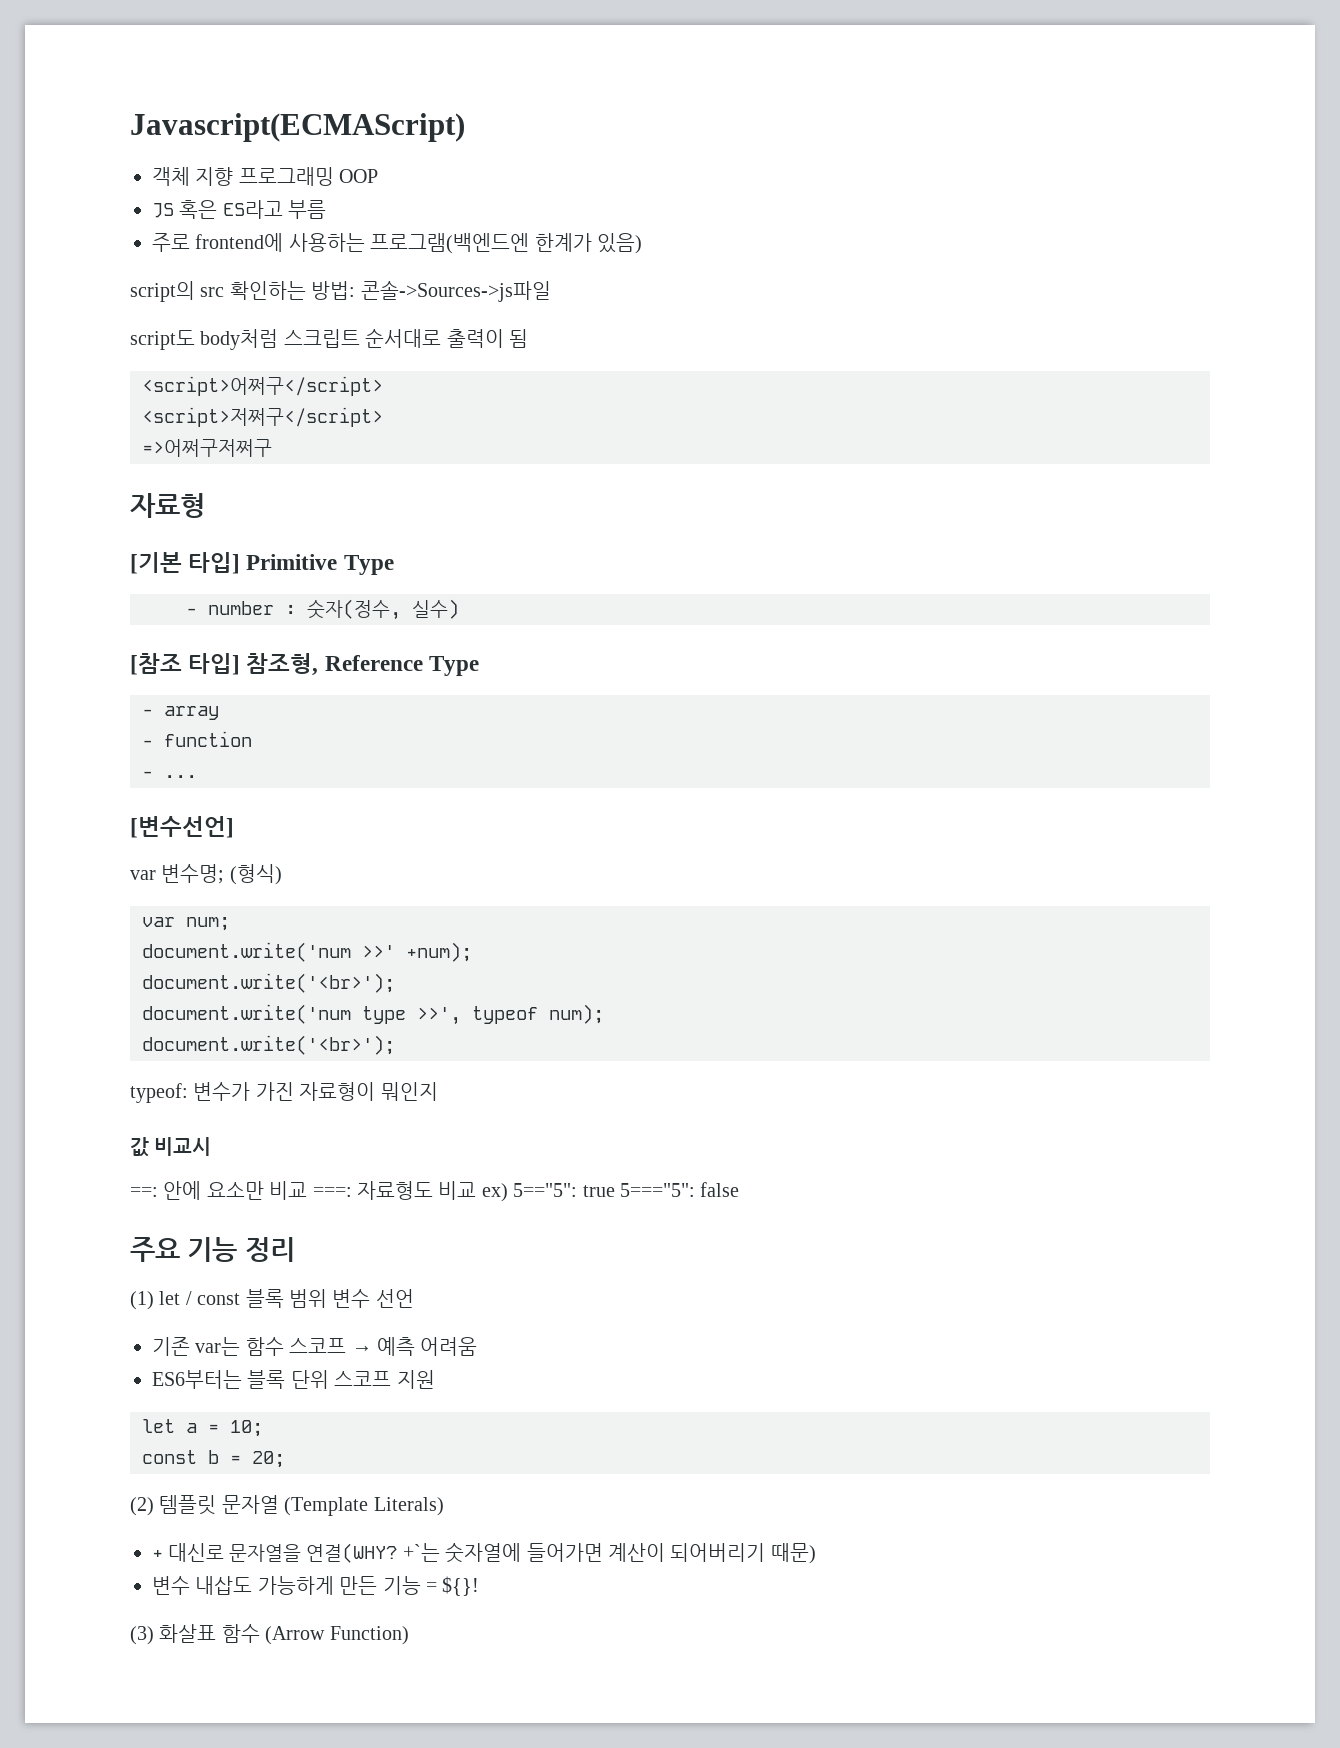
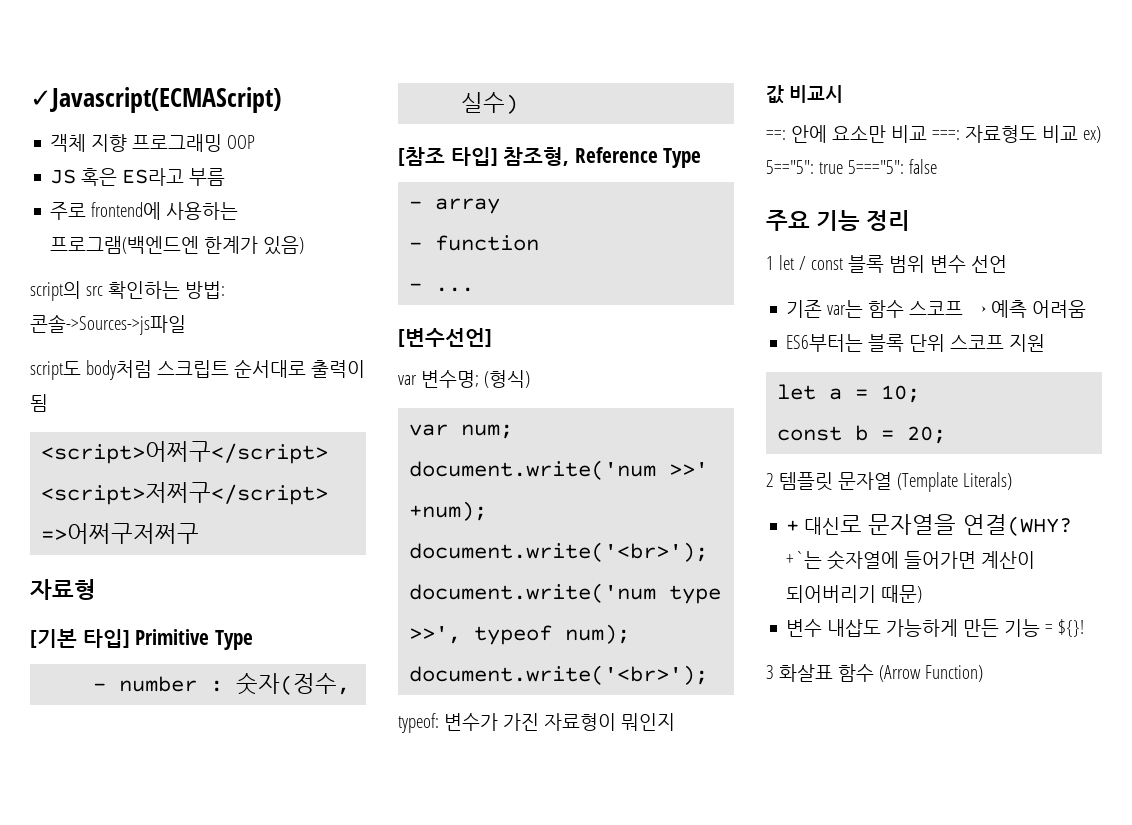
- Javascript(ECMAScript)
+ ✓Javascript(ECMAScript)
- (1) let / const 블록 범위 변수 선언
+ 1 let / const 블록 범위 변수 선언
- (2) 템플릿 문자열 (Template Literals)
+ 2 템플릿 문자열 (Template Literals)
- (3) 화살표 함수 (Arrow Function)
+ 3 화살표 함수 (Arrow Function)

